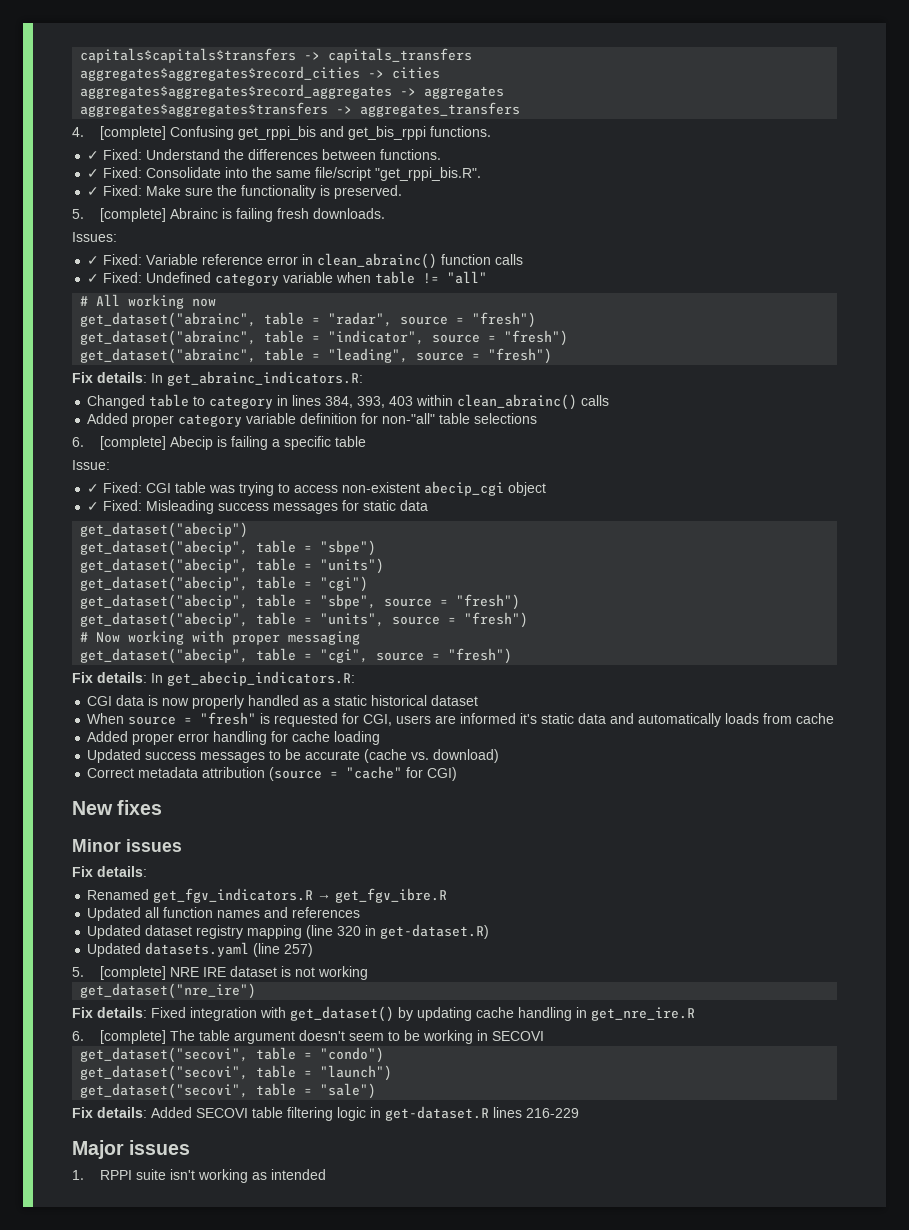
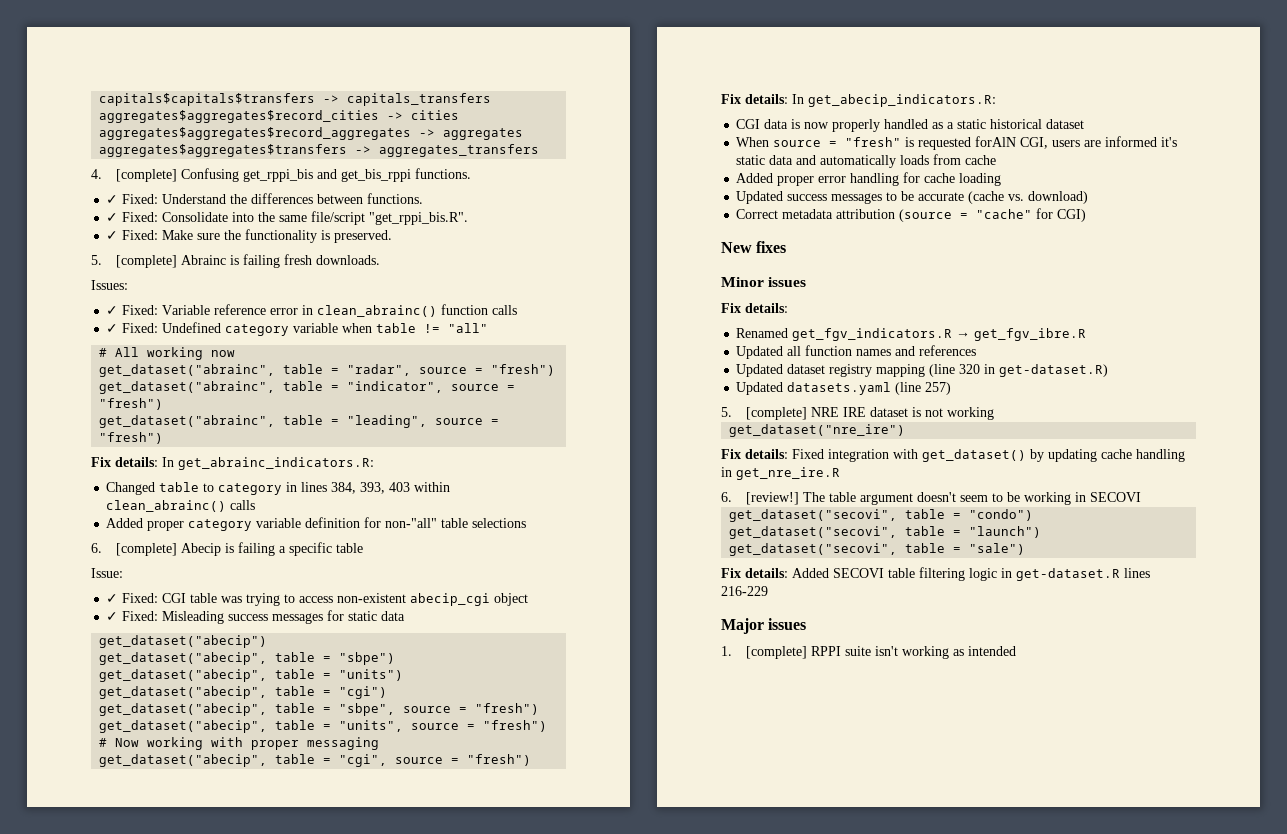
- When source = "fresh" is requested for CGI, users are informed it's static data and automatically loads from cache
+ When source = "fresh" is requested forAlN CGI, users are informed it's static data and automatically loads from cache
- 6. [complete] The table argument doesn't seem to be working in SECOVI
+ 6. [review!] The table argument doesn't seem to be working in SECOVI
- 1. RPPI suite isn't working as intended
+ 1. [complete] RPPI suite isn't working as intended

